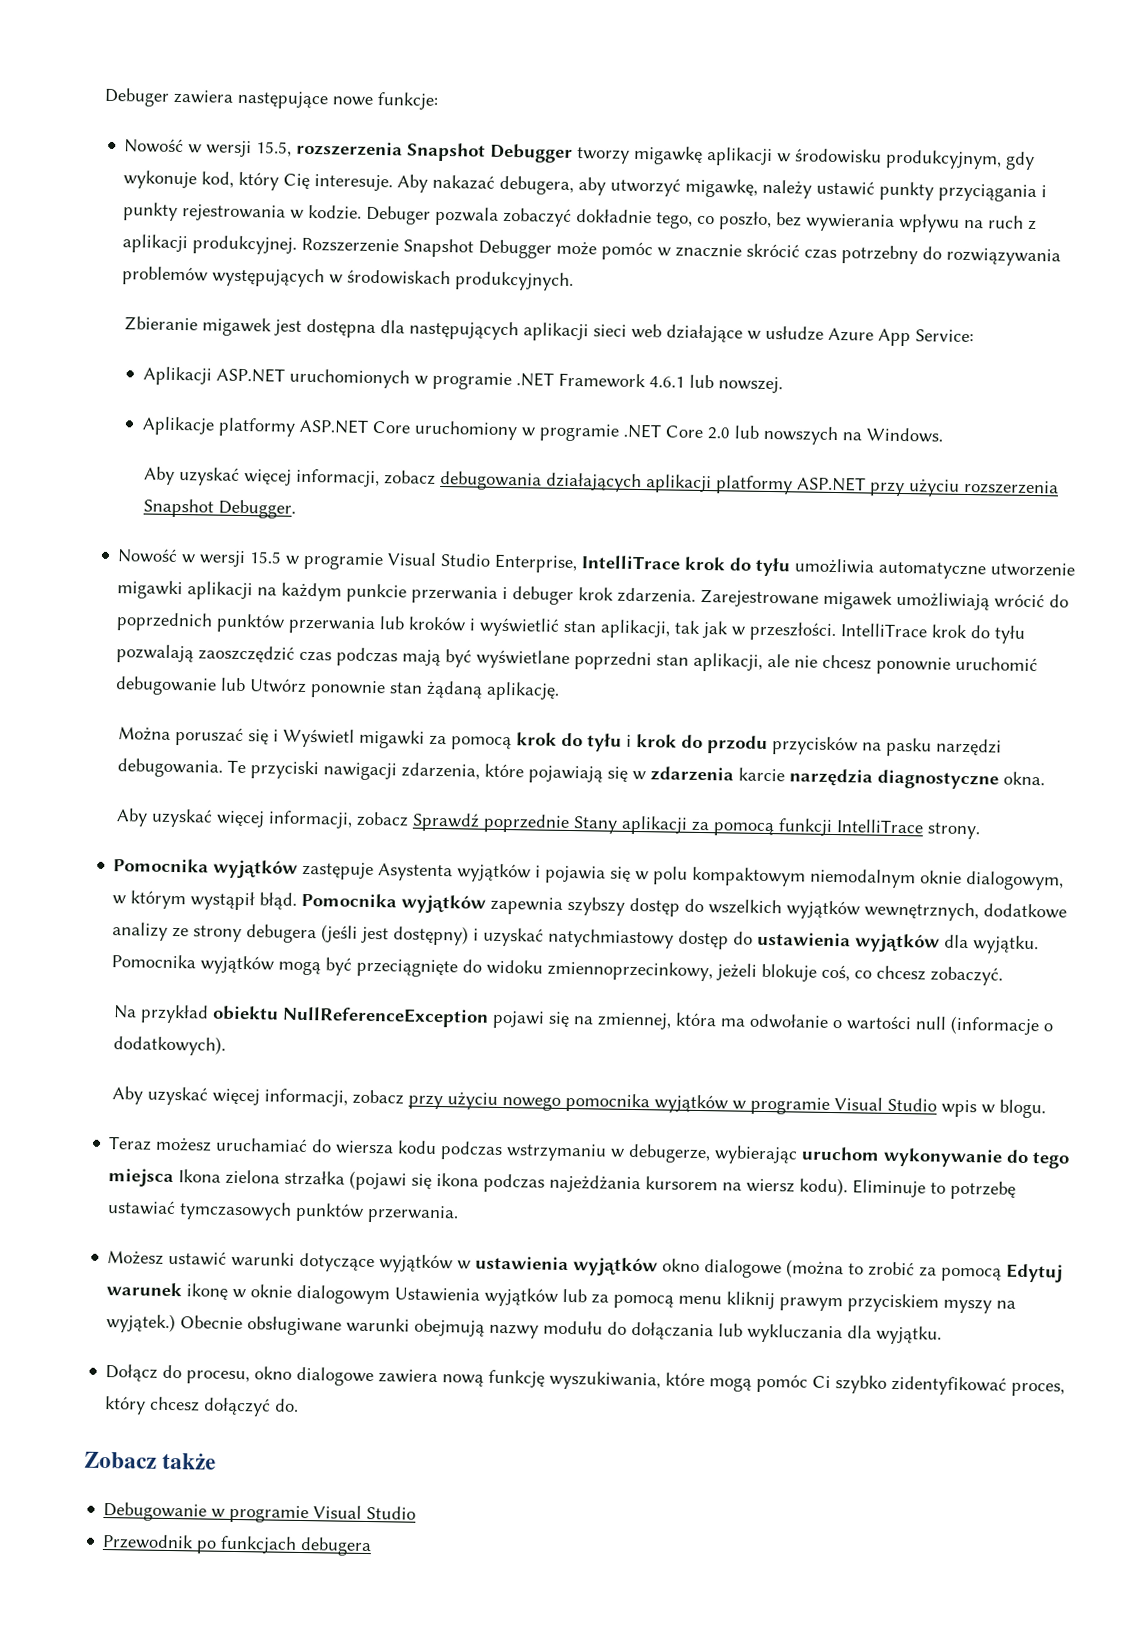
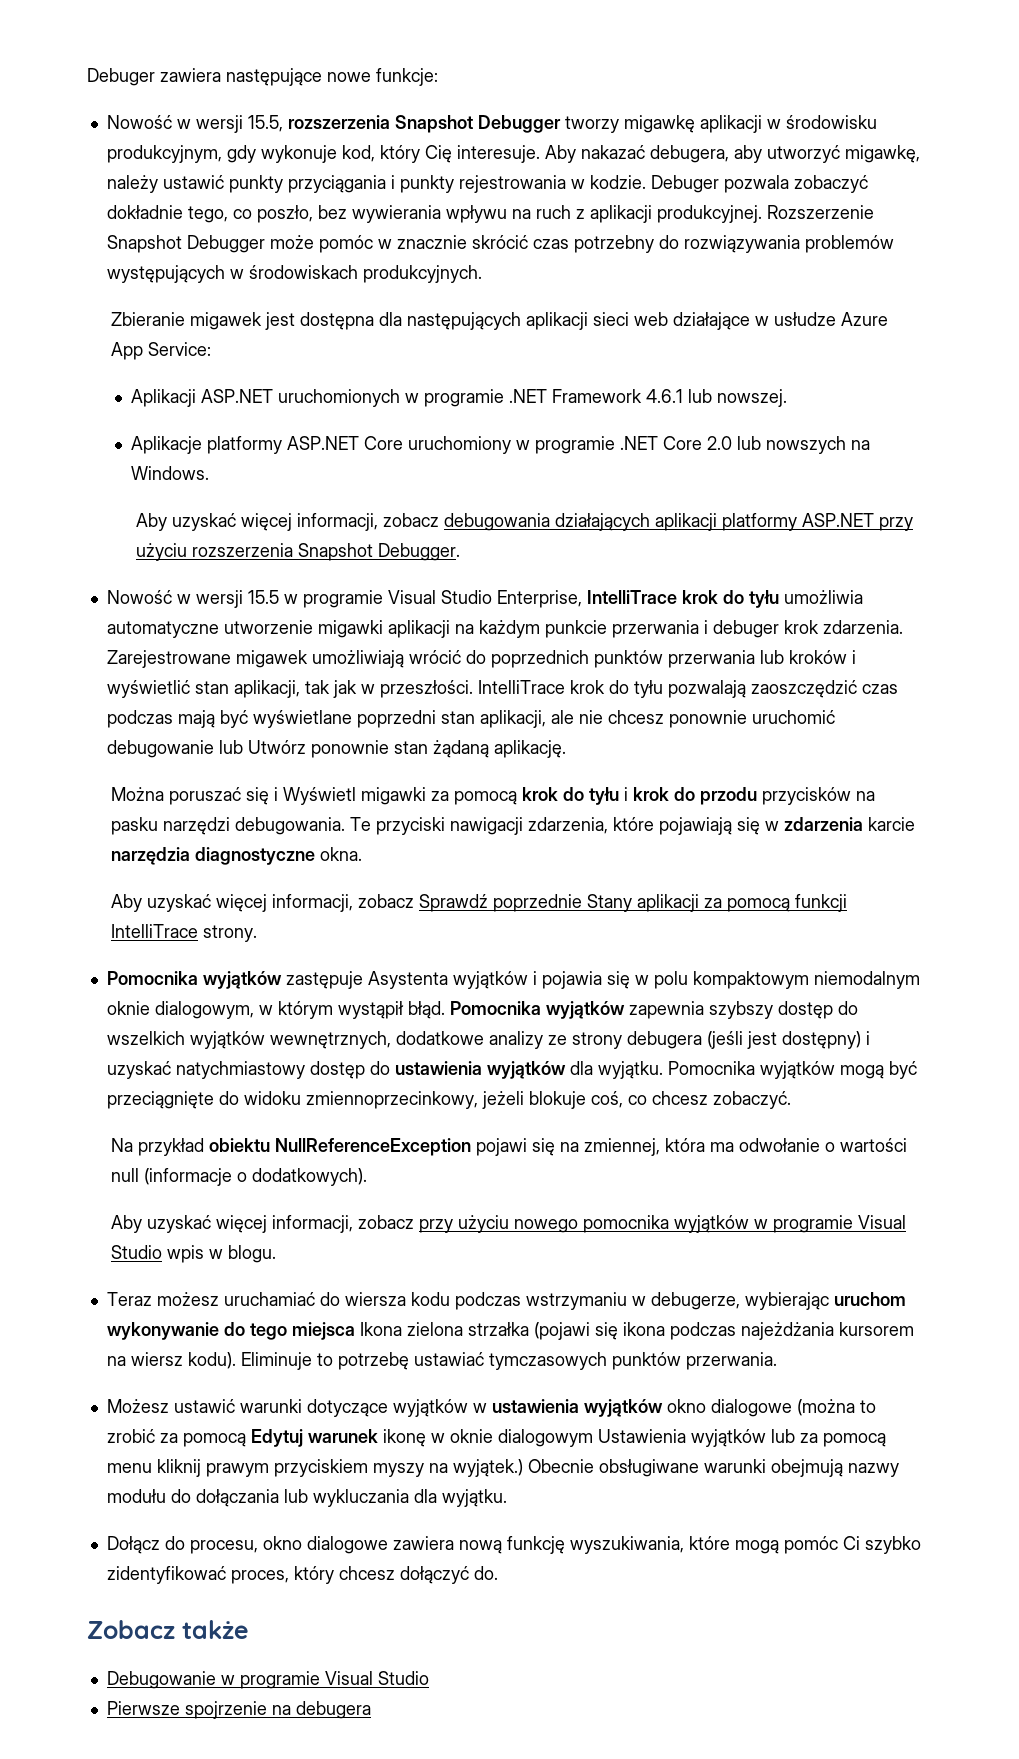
- Przewodnik po funkcjach debugera
+ Pierwsze spojrzenie na debugera

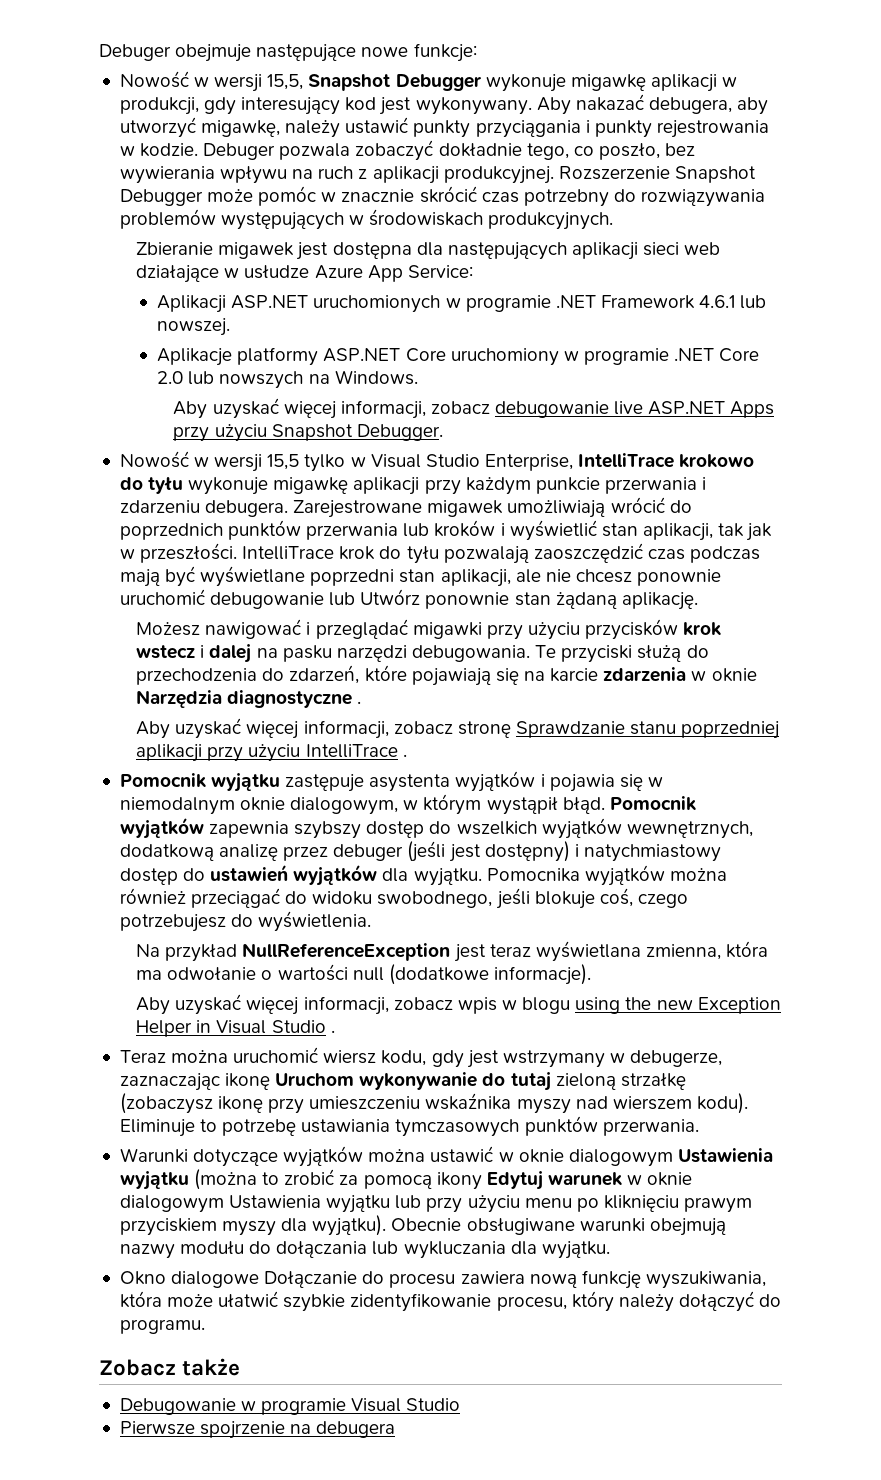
- Debuger zawiera następujące nowe funkcje:
+ Debuger obejmuje następujące nowe funkcje:
- Nowość w wersji 15.5, rozszerzenia Snapshot Debugger tworzy migawkę aplikacji w środowisku produkcyjnym, gdy wykonuje kod, który Cię interesuje.
+ Nowość w wersji 15,5, Snapshot Debugger wykonuje migawkę aplikacji w produkcji, gdy interesujący kod jest wykonywany.
- Aby uzyskać więcej informacji, zobacz debugowania działających aplikacji platformy ASP.NET przy użyciu rozszerzenia Snapshot Debugger.
+ Aby uzyskać więcej informacji, zobacz debugowanie live ASP.NET Apps przy użyciu Snapshot Debugger.
- Nowość w wersji 15.5 w programie Visual Studio Enterprise, IntelliTrace krok do tyłu umożliwia automatyczne utworzenie migawki aplikacji na każdym punkcie przerwania i debuger krok zdarzenia.
+ Nowość w wersji 15,5 tylko w Visual Studio Enterprise, IntelliTrace krokowo do tyłu wykonuje migawkę aplikacji przy każdym punkcie przerwania i zdarzeniu debugera.
- Można poruszać się i Wyświetl migawki za pomocą krok do tyłu i krok do przodu przycisków na pasku narzędzi debugowania.
+ Możesz nawigować i przeglądać migawki przy użyciu przycisków krok wstecz i dalej na pasku narzędzi debugowania.
- Te przyciski nawigacji zdarzenia, które pojawiają się w zdarzenia karcie narzędzia diagnostyczne okna.
- Aby uzyskać więcej informacji, zobacz Sprawdź poprzednie Stany aplikacji za pomocą funkcji IntelliTrace strony.
- Pomocnika wyjątków zastępuje Asystenta wyjątków i pojawia się w polu kompaktowym niemodalnym oknie dialogowym, w którym wystąpił błąd.
+ Te przyciski służą do przechodzenia do zdarzeń, które pojawiają się na karcie zdarzenia w oknie Narzędzia diagnostyczne .
+ Aby uzyskać więcej informacji, zobacz stronę Sprawdzanie stanu poprzedniej aplikacji przy użyciu IntelliTrace .
+ Pomocnik wyjątku zastępuje asystenta wyjątków i pojawia się w niemodalnym oknie dialogowym, w którym wystąpił błąd.
- Pomocnika wyjątków zapewnia szybszy dostęp do wszelkich wyjątków wewnętrznych, dodatkowe analizy ze strony debugera (jeśli jest dostępny) i uzyskać natychmiastowy dostęp do ustawienia wyjątków dla wyjątku.
+ Pomocnik wyjątków zapewnia szybszy dostęp do wszelkich wyjątków wewnętrznych, dodatkową analizę przez debuger (jeśli jest dostępny) i natychmiastowy dostęp do ustawień wyjątków dla wyjątku.
- Pomocnika wyjątków mogą być przeciągnięte do widoku zmiennoprzecinkowy, jeżeli blokuje coś, co chcesz zobaczyć.
- Na przykład obiektu NullReferenceException pojawi się na zmiennej, która ma odwołanie o wartości null (informacje o dodatkowych).
- Aby uzyskać więcej informacji, zobacz przy użyciu nowego pomocnika wyjątków w programie Visual Studio wpis w blogu.
- Teraz możesz uruchamiać do wiersza kodu podczas wstrzymaniu w debugerze, wybierając uruchom wykonywanie do tego miejsca Ikona zielona strzałka (pojawi się ikona podczas najeżdżania kursorem na wiersz kodu).
+ Pomocnika wyjątków można również przeciągać do widoku swobodnego, jeśli blokuje coś, czego potrzebujesz do wyświetlenia.
+ Na przykład NullReferenceException jest teraz wyświetlana zmienna, która ma odwołanie o wartości null (dodatkowe informacje).
+ Aby uzyskać więcej informacji, zobacz wpis w blogu using the new Exception Helper in Visual Studio .
+ Teraz można uruchomić wiersz kodu, gdy jest wstrzymany w debugerze, zaznaczając ikonę Uruchom wykonywanie do tutaj zieloną strzałkę (zobaczysz ikonę przy umieszczeniu wskaźnika myszy nad wierszem kodu).
- Eliminuje to potrzebę ustawiać tymczasowych punktów przerwania.
+ Eliminuje to potrzebę ustawiania tymczasowych punktów przerwania.
- Możesz ustawić warunki dotyczące wyjątków w ustawienia wyjątków okno dialogowe (można to zrobić za pomocą Edytuj warunek ikonę w oknie dialogowym Ustawienia wyjątków lub za pomocą menu kliknij prawym przyciskiem myszy na wyjątek.)
+ Warunki dotyczące wyjątków można ustawić w oknie dialogowym Ustawienia wyjątku (można to zrobić za pomocą ikony Edytuj warunek w oknie dialogowym Ustawienia wyjątku lub przy użyciu menu po kliknięciu prawym przyciskiem myszy dla wyjątku).
- Dołącz do procesu, okno dialogowe zawiera nową funkcję wyszukiwania, które mogą pomóc Ci szybko zidentyfikować proces, który chcesz dołączyć do.
+ Okno dialogowe Dołączanie do procesu zawiera nową funkcję wyszukiwania, która może ułatwić szybkie zidentyfikowanie procesu, który należy dołączyć do programu.

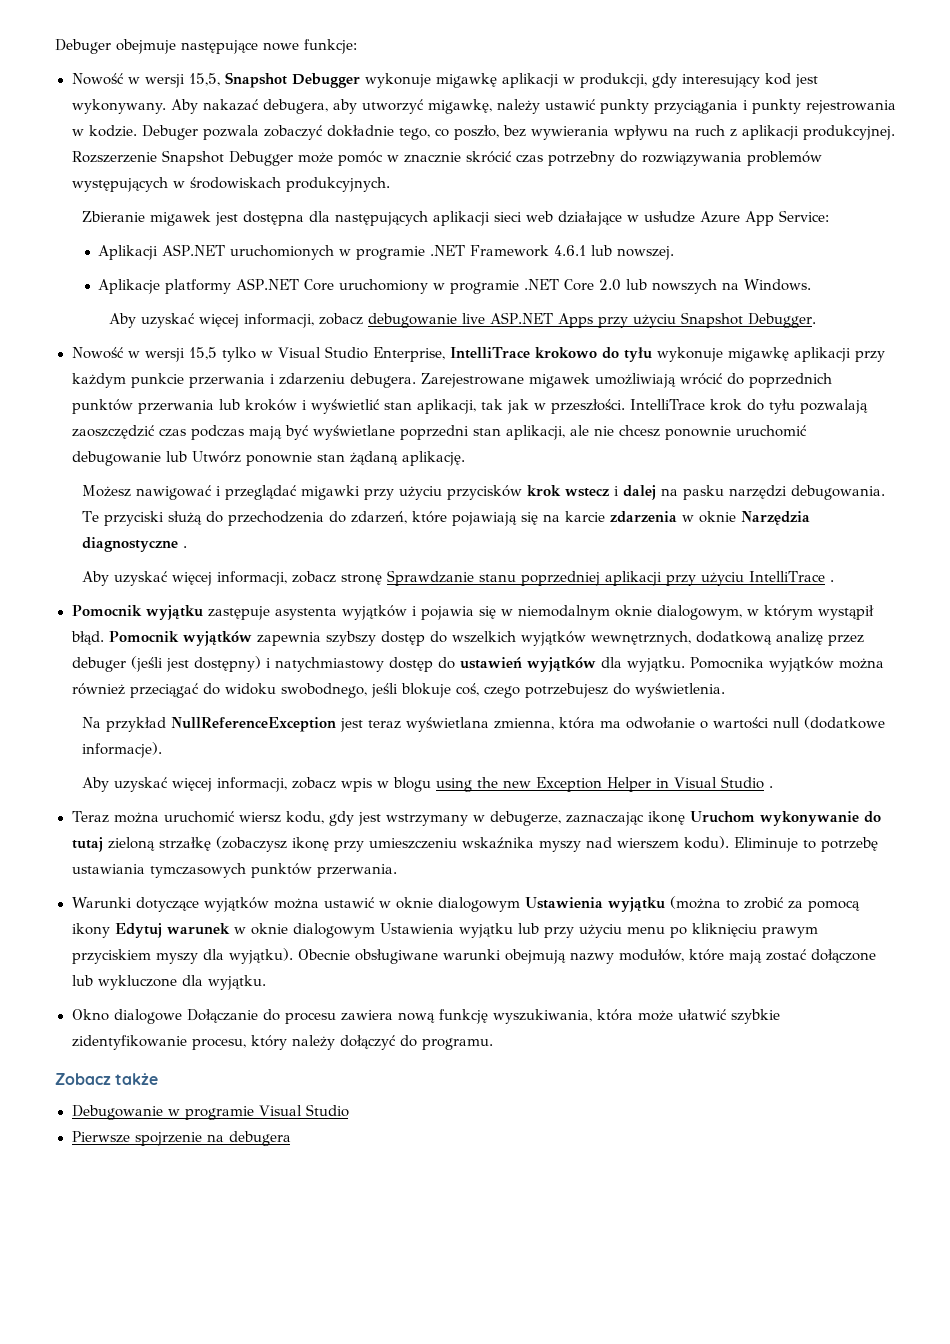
- Obecnie obsługiwane warunki obejmują nazwy modułu do dołączania lub wykluczania dla wyjątku.
+ Obecnie obsługiwane warunki obejmują nazwy modułów, które mają zostać dołączone lub wykluczone dla wyjątku.

